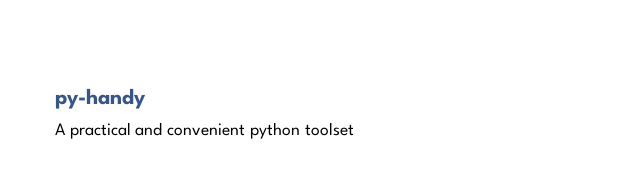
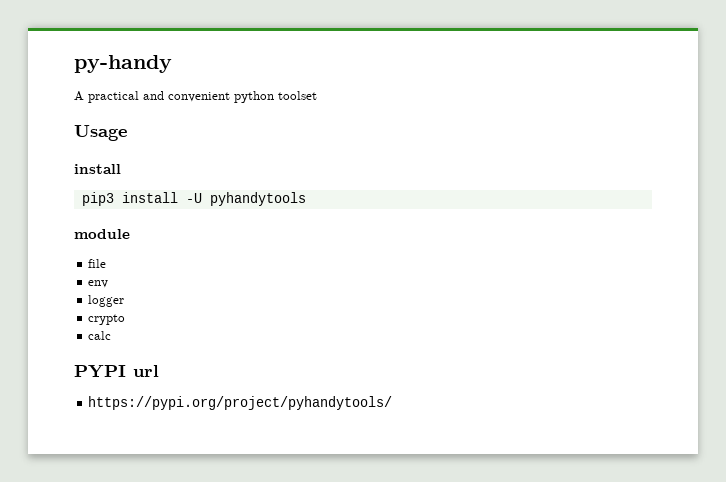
+ Usage
+ install
+ pip3 install -U pyhandytools
+ module
+ file
+ env
+ logger
+ crypto
+ calc
+ PYPI url
+ https://pypi.org/project/pyhandytools/

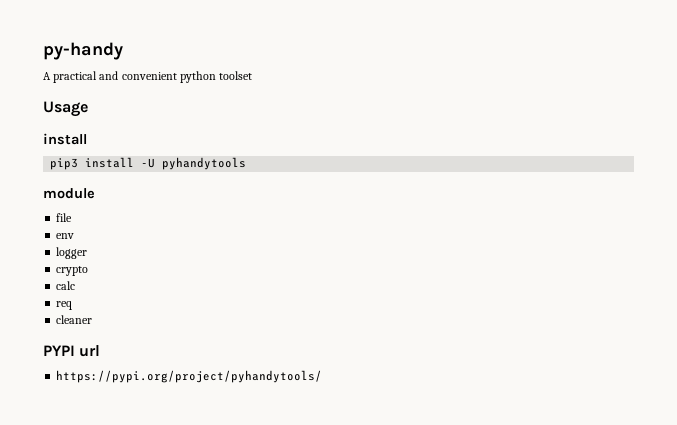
+ req
+ cleaner

